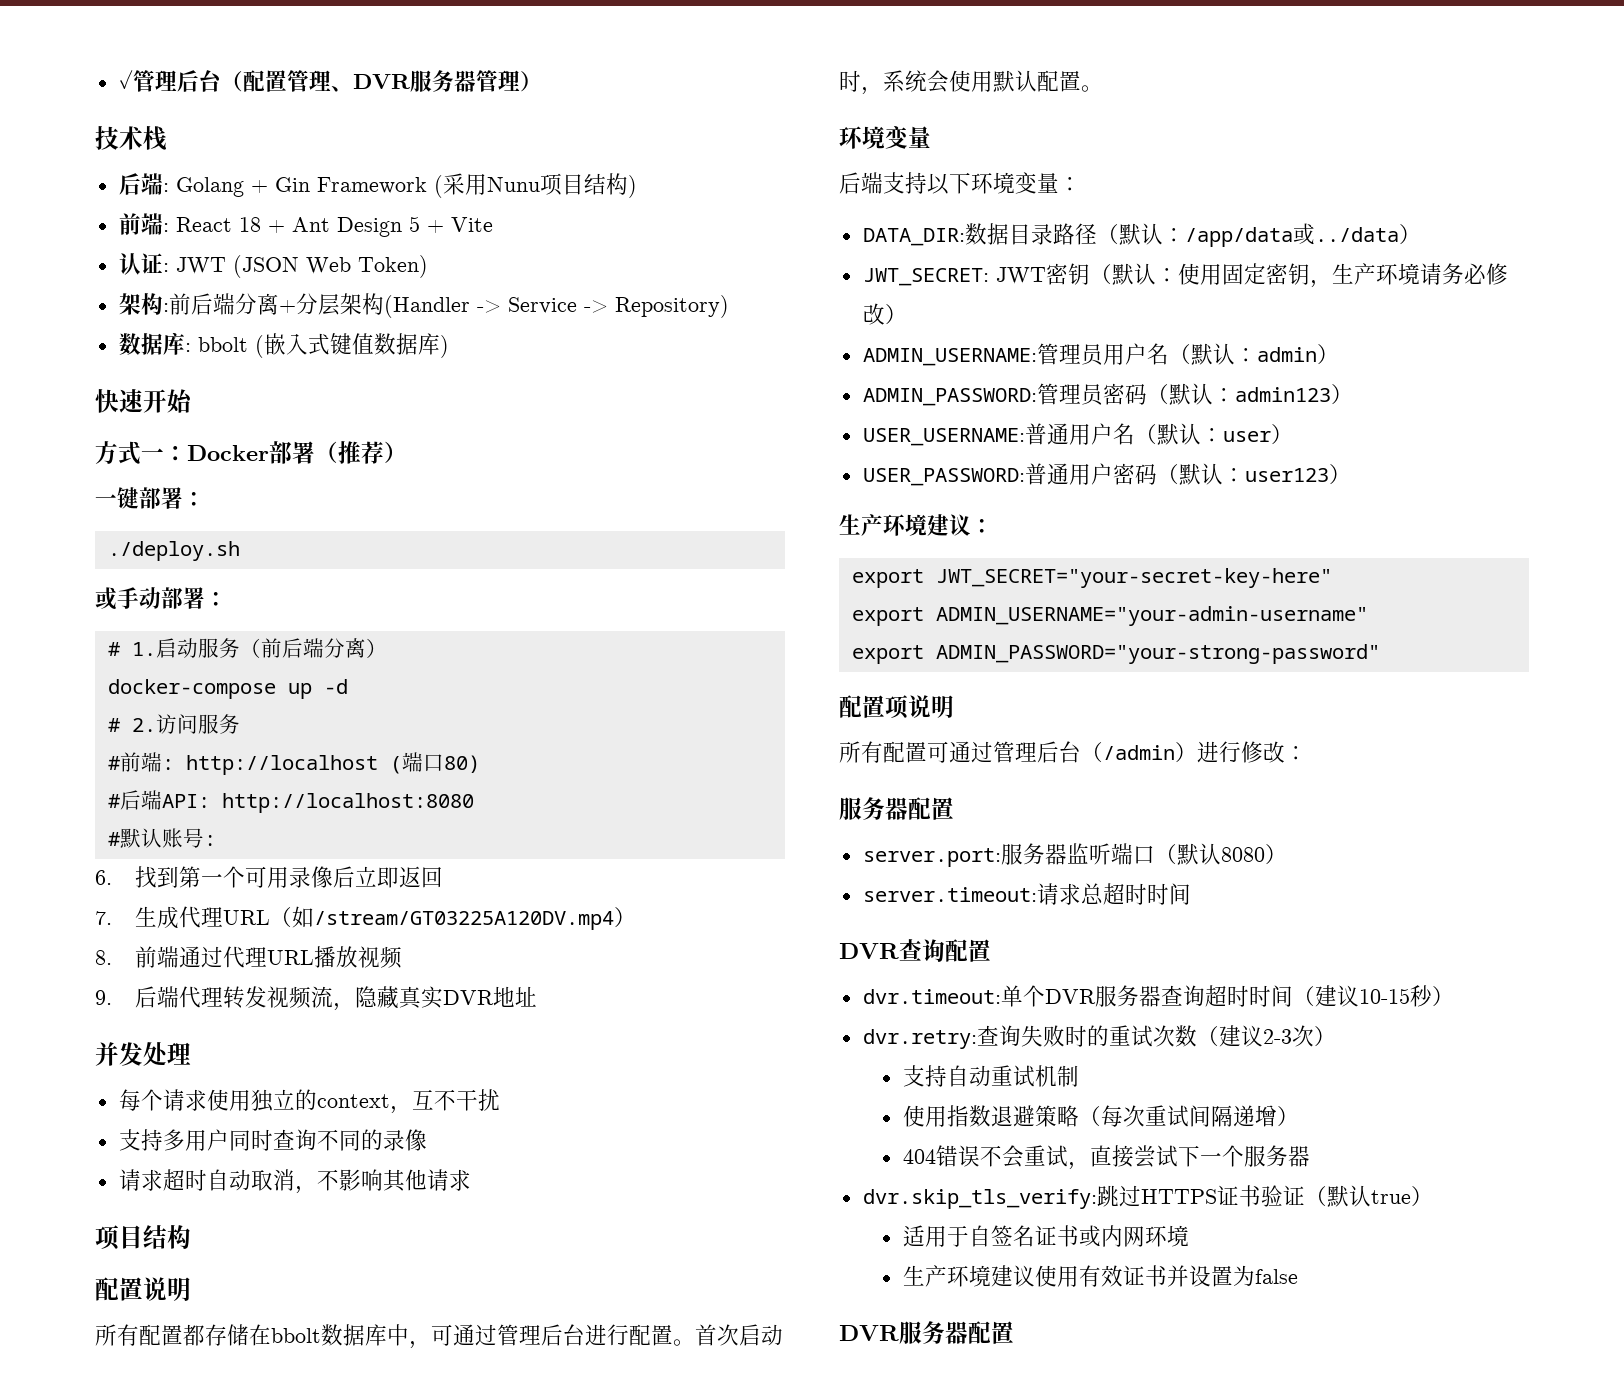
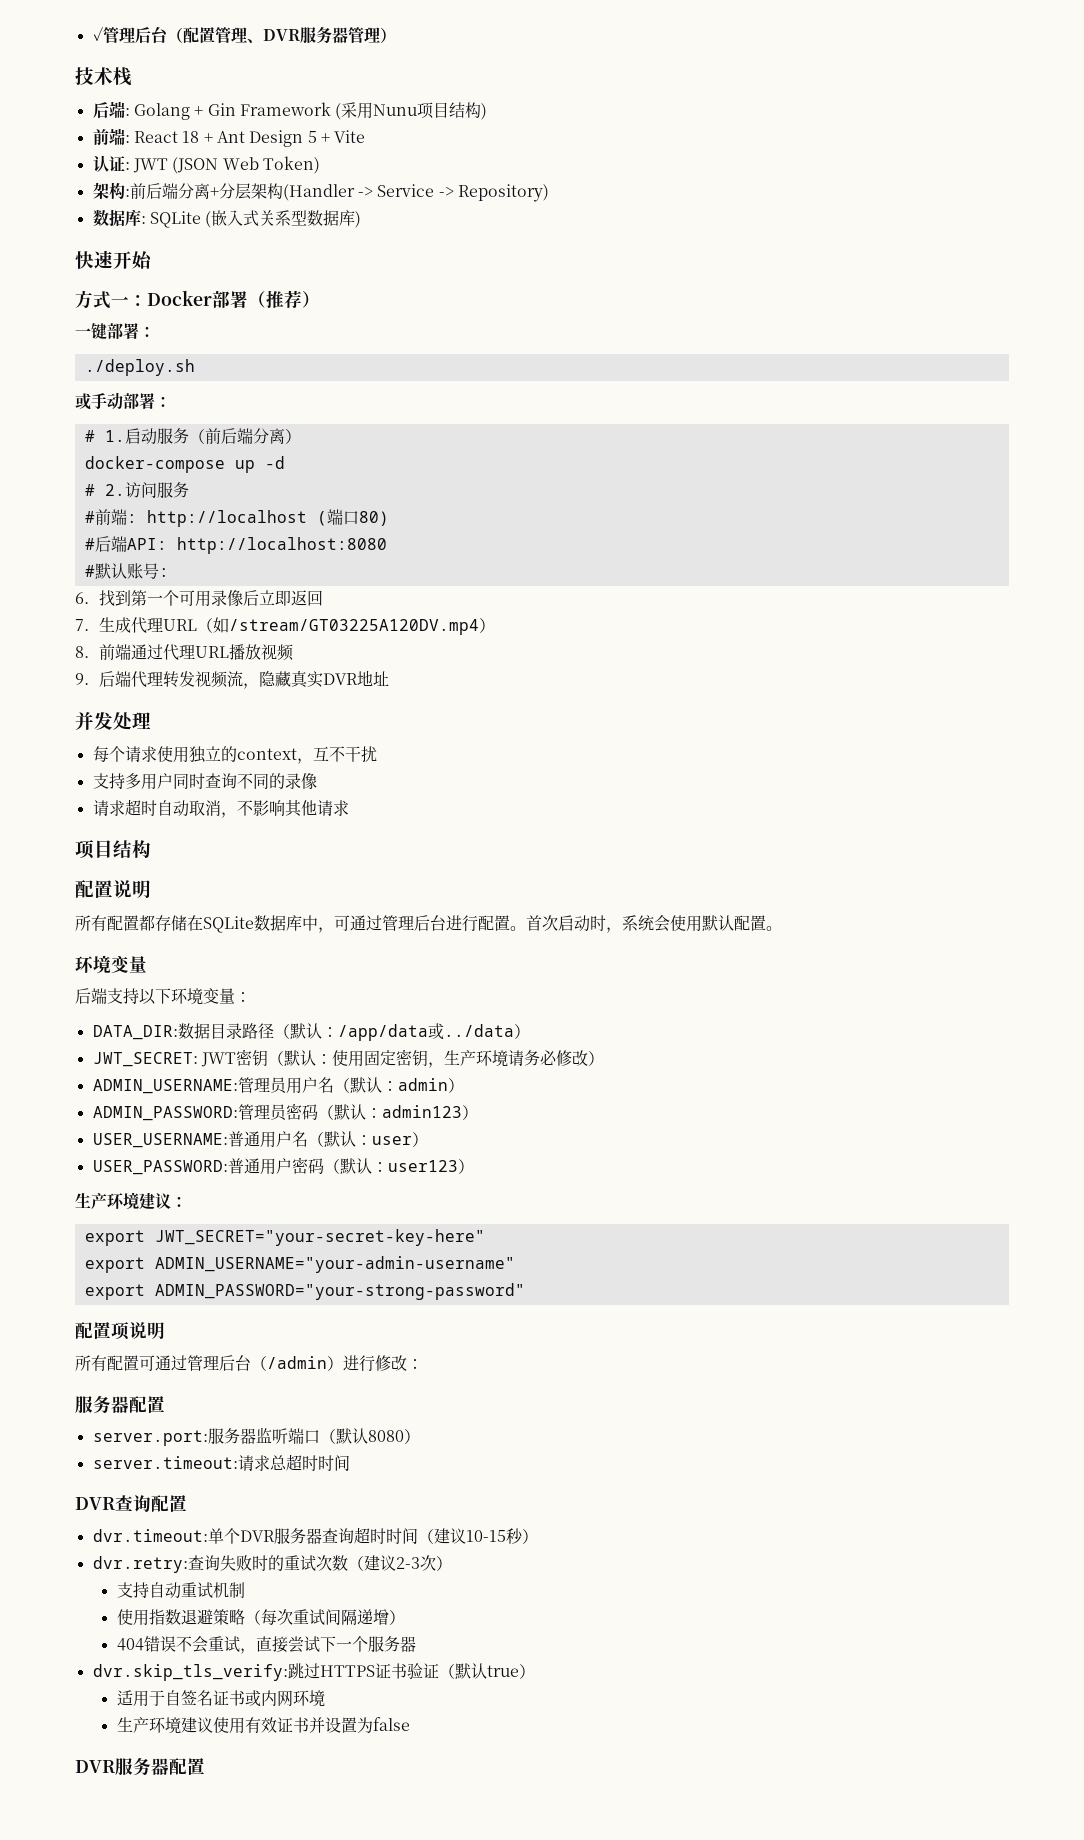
- 数据库: bbolt (嵌入式键值数据库)
+ 数据库: SQLite (嵌入式关系型数据库)
- 所有配置都存储在bbolt数据库中，可通过管理后台进行配置。
+ 所有配置都存储在SQLite数据库中，可通过管理后台进行配置。

